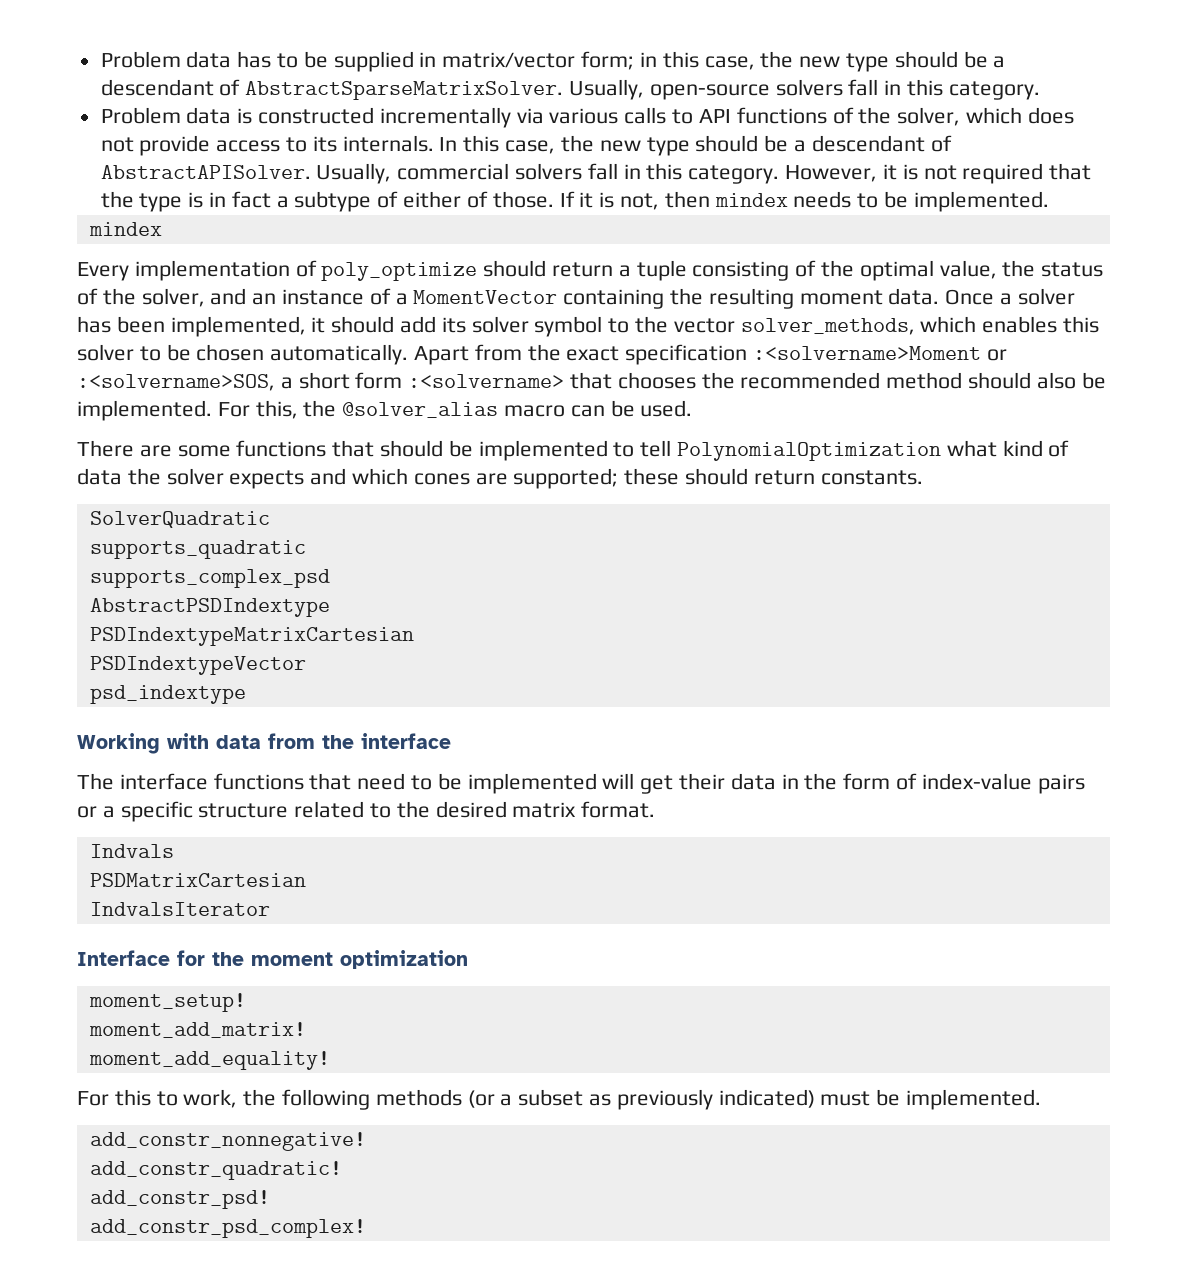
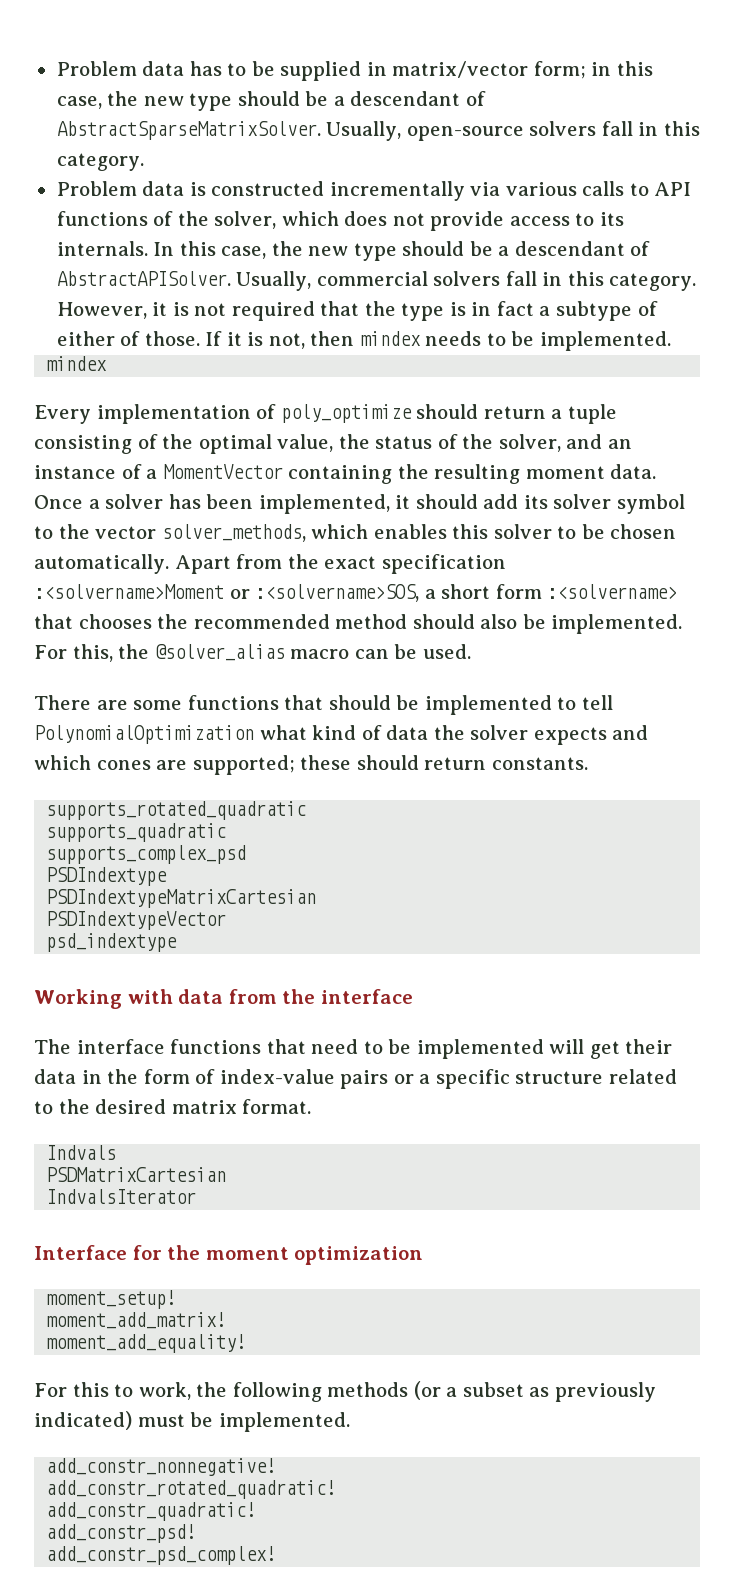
- SolverQuadratic
+ supports_rotated_quadratic
- AbstractPSDIndextype
+ PSDIndextype
+ add_constr_rotated_quadratic!

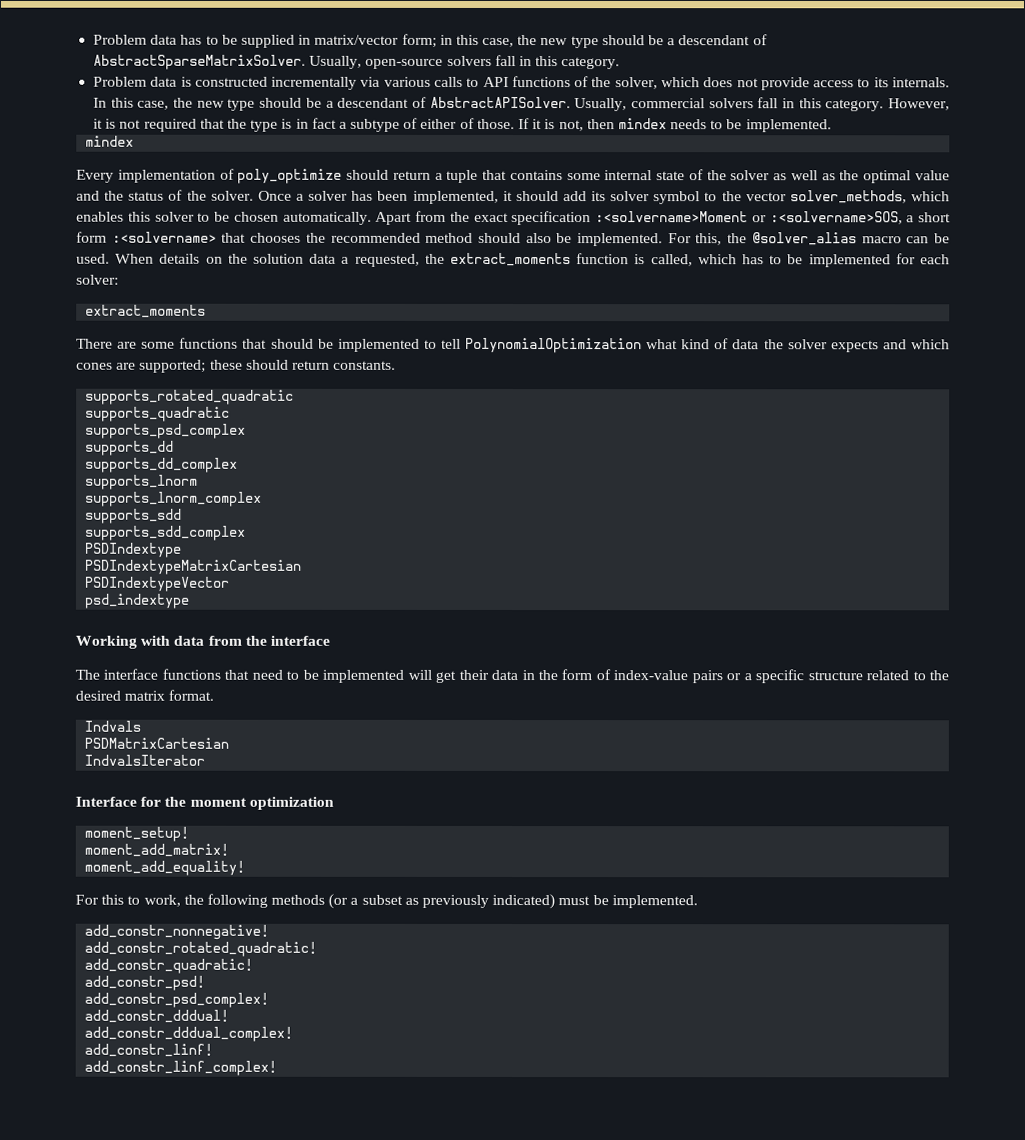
- Every implementation of poly_optimize should return a tuple consisting of the optimal value, the status of the solver, and an instance of a MomentVector containing the resulting moment data.
+ Every implementation of poly_optimize should return a tuple that contains some internal state of the solver as well as the optimal value and the status of the solver.
+ When details on the solution data a requested, the extract_moments function is called, which has to be implemented for each solver:
+ extract_moments
- supports_complex_psd
+ supports_psd_complex
+ supports_dd
+ supports_dd_complex
+ supports_lnorm
+ supports_lnorm_complex
+ supports_sdd
+ supports_sdd_complex
+ add_constr_dddual!
+ add_constr_dddual_complex!
+ add_constr_linf!
+ add_constr_linf_complex!

